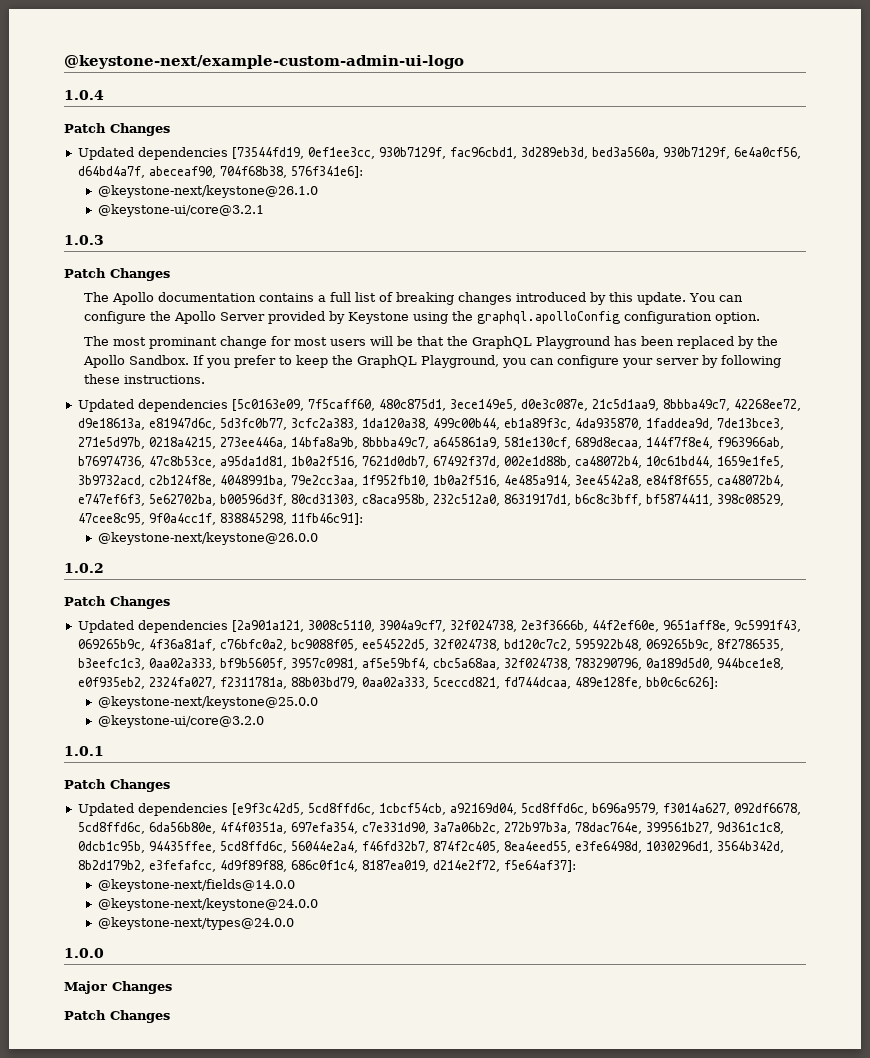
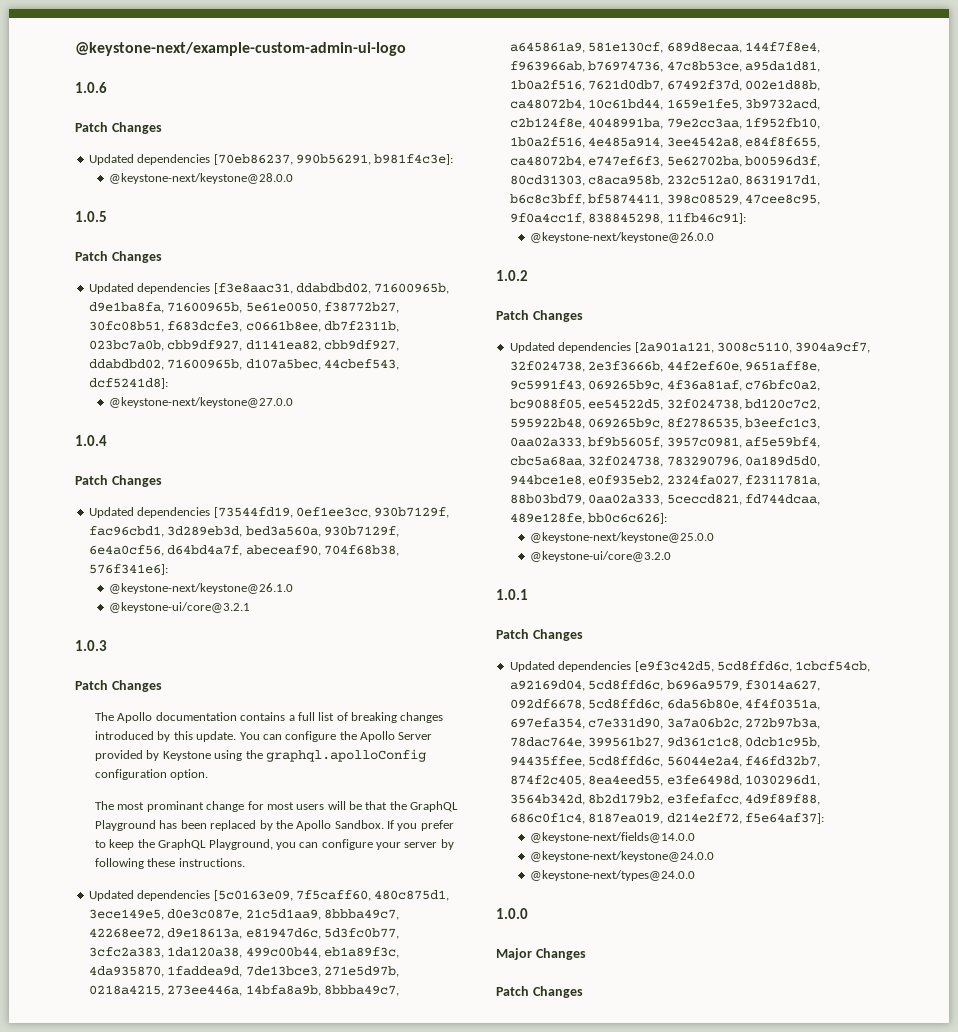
+ 1.0.6
+ Patch Changes
+ Updated dependencies [70eb86237, 990b56291, b981f4c3e]:
+ @keystone-next/keystone@28.0.0
+ 1.0.5
+ Patch Changes
+ Updated dependencies [f3e8aac31, ddabdbd02, 71600965b, d9e1ba8fa, 71600965b, 5e61e0050, f38772b27, 30fc08b51, f683dcfe3, c0661b8ee, db7f2311b, 023bc7a0b, cbb9df927, d1141ea82, cbb9df927, ddabdbd02, 71600965b, d107a5bec, 44cbef543, dcf5241d8]:
+ @keystone-next/keystone@27.0.0

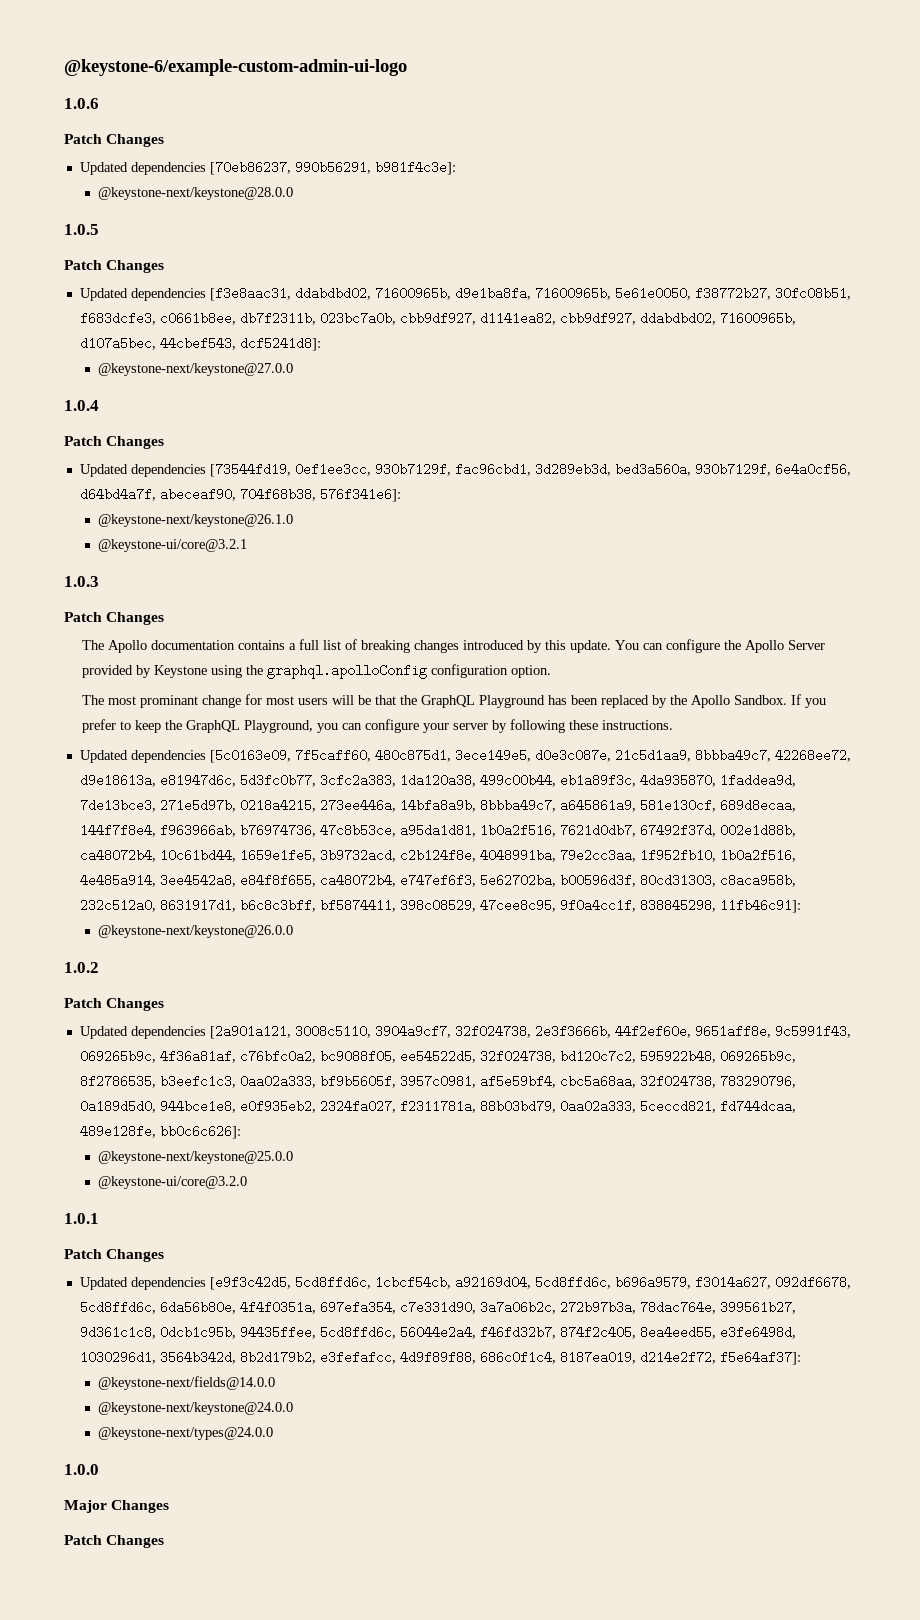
- @keystone-next/example-custom-admin-ui-logo
+ @keystone-6/example-custom-admin-ui-logo

